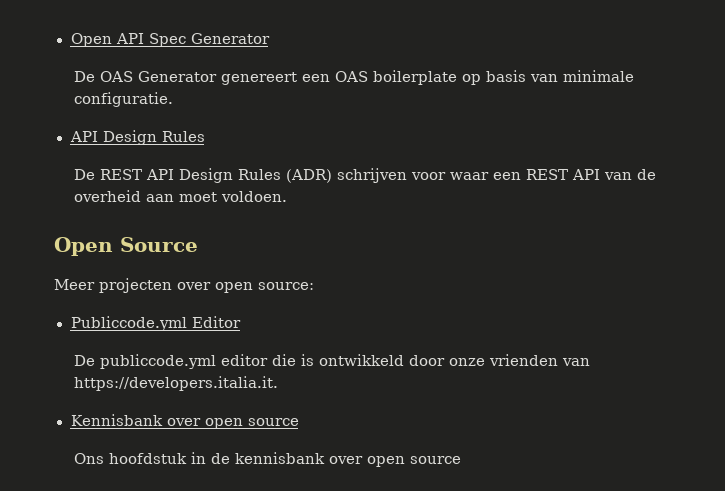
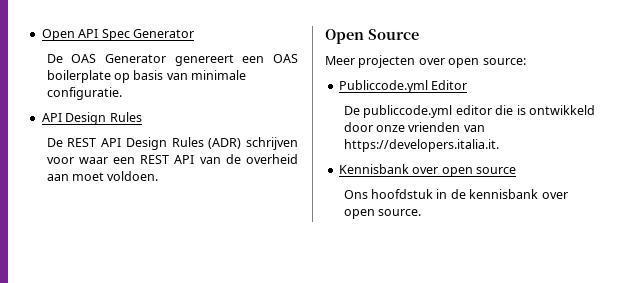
- Ons hoofdstuk in de kennisbank over open source
+ Ons hoofdstuk in de kennisbank over open source.

